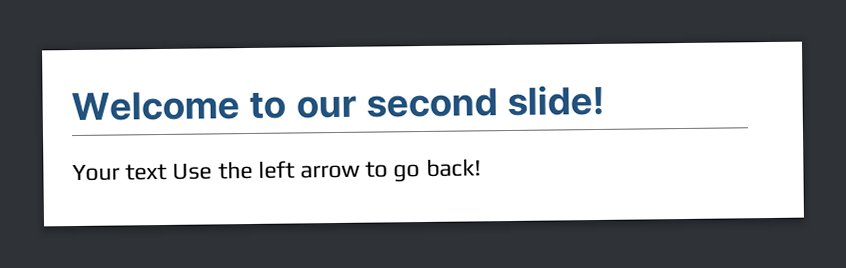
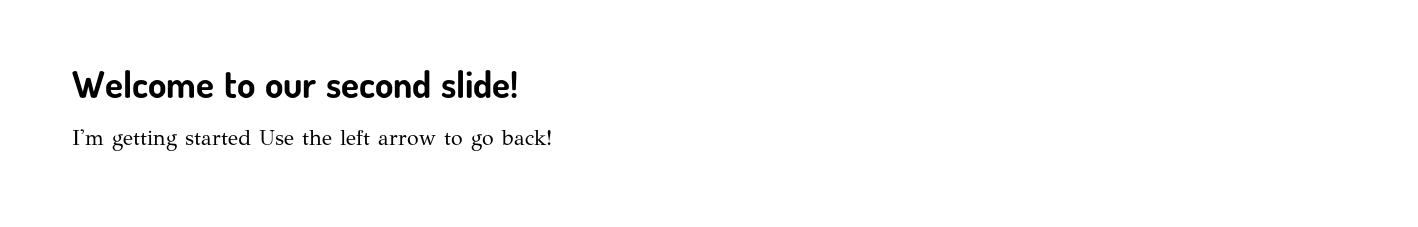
- Your text Use the left arrow to go back!
+ I'm getting started Use the left arrow to go back!

